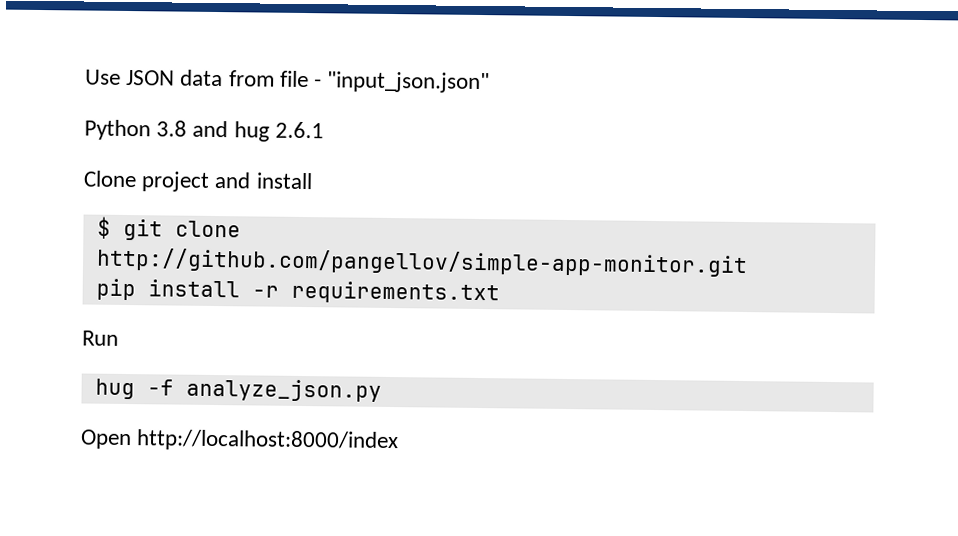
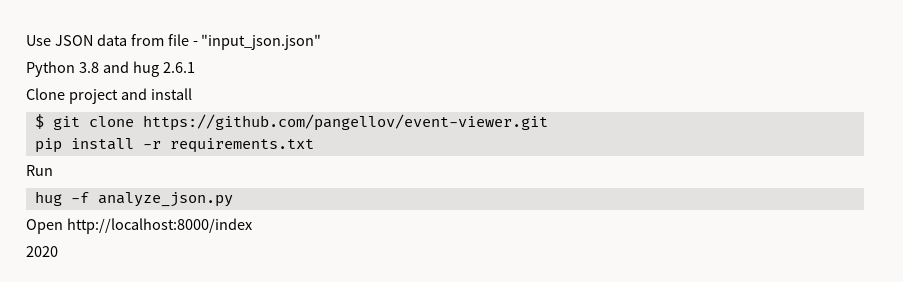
- $ git clone http://github.com/pangellov/simple-app-monitor.git
+ $ git clone https://github.com/pangellov/event-viewer.git
+ 2020

